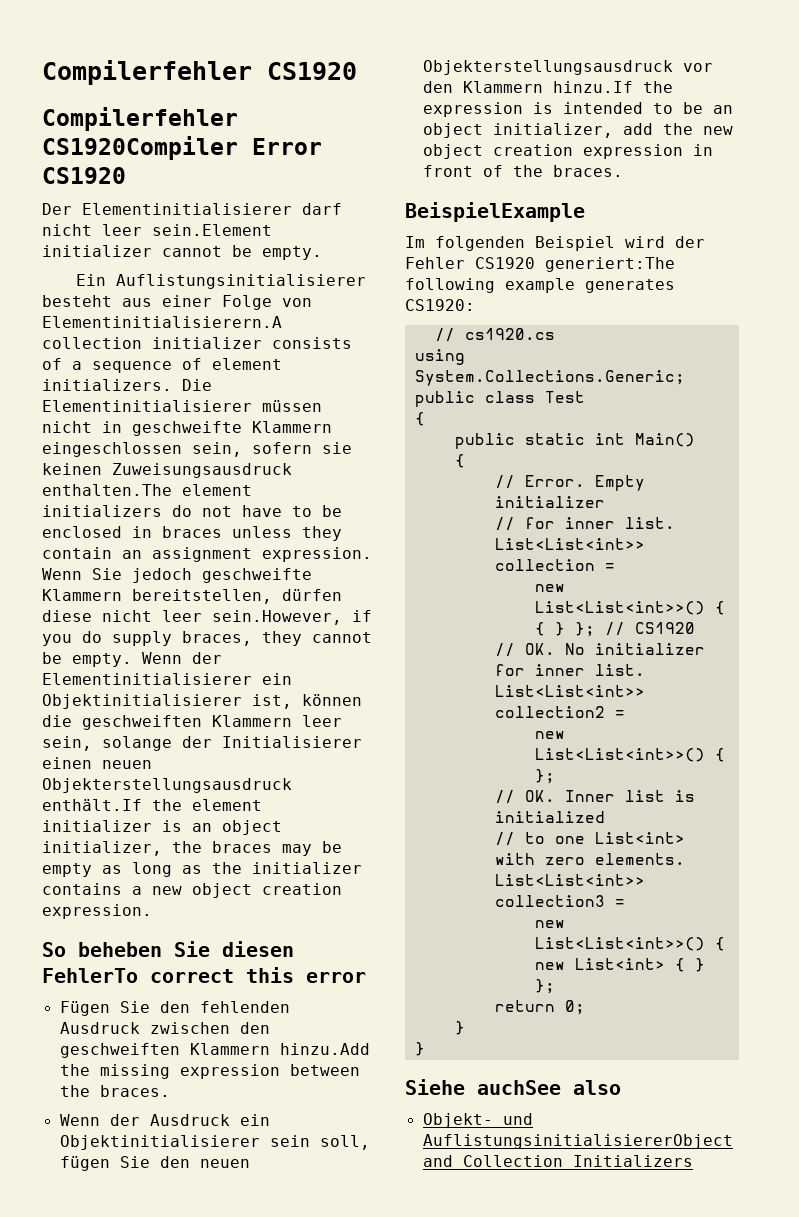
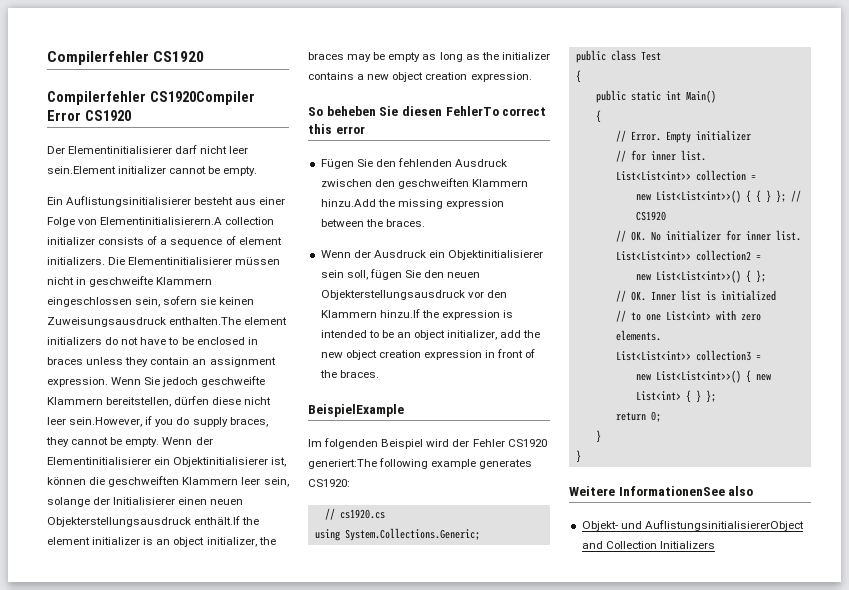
- Siehe auchSee also
+ Weitere InformationenSee also

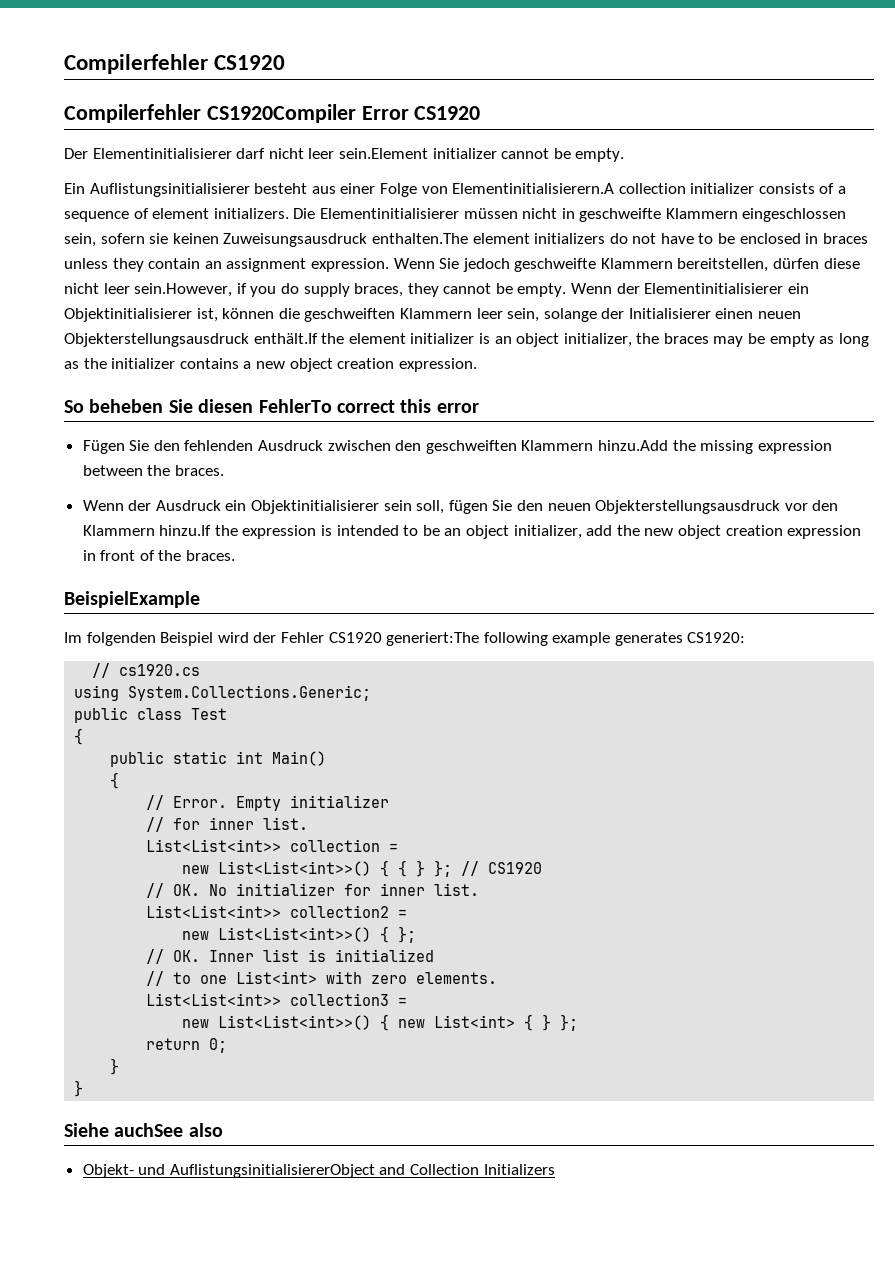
- Weitere InformationenSee also
+ Siehe auchSee also

